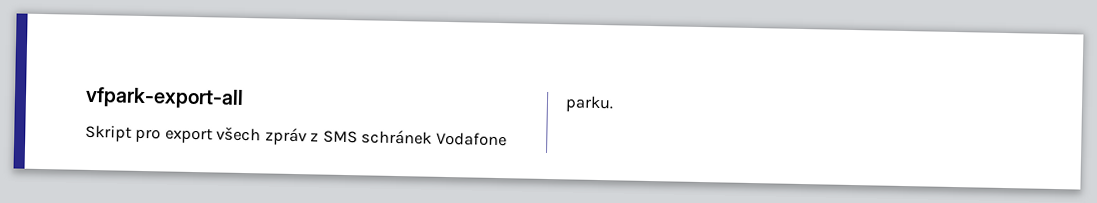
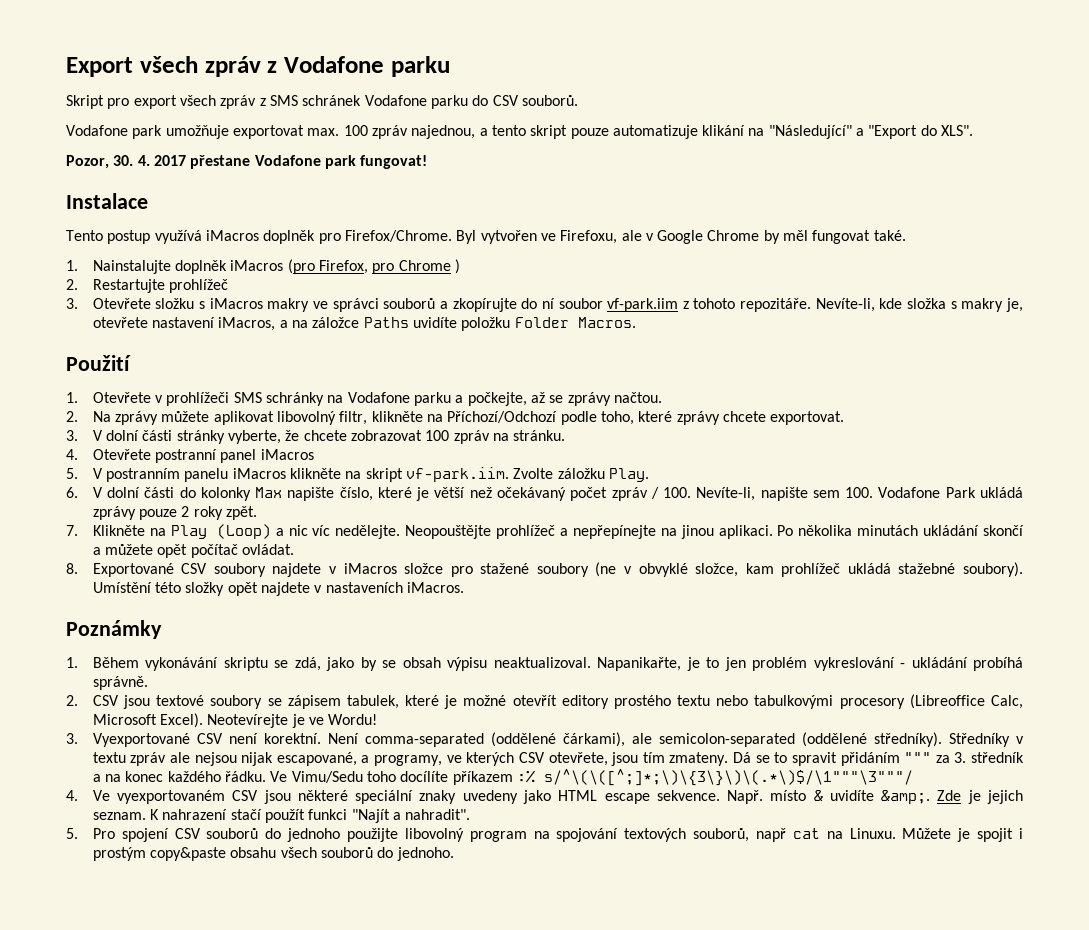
- vfpark-export-all
+ Export všech zpráv z Vodafone parku
- Skript pro export všech zpráv z SMS schránek Vodafone parku.
+ Skript pro export všech zpráv z SMS schránek Vodafone parku do CSV souborů.
+ Vodafone park umožňuje exportovat max. 100 zpráv najednou, a tento skript pouze automatizuje klikání na "Následující" a "Export do XLS".
+ Pozor, 30. 4. 2017 přestane Vodafone park fungovat!
+ Instalace
+ Tento postup využívá iMacros doplněk pro Firefox/Chrome. Byl vytvořen ve Firefoxu, ale v Google Chrome by měl fungovat také.
+ 1. Nainstalujte doplněk iMacros (pro Firefox, pro Chrome )
+ 2. Restartujte prohlížeč
+ 3. Otevřete složku s iMacros makry ve správci souborů a zkopírujte do ní soubor vf-park.iim z tohoto repozitáře. Nevíte-li, kde složka s makry je, otevřete nastavení iMacros, a na záložce Paths uvidíte položku Folder Macros.
+ Použití
+ 1. Otevřete v prohlížeči SMS schránky na Vodafone parku a počkejte, až se zprávy načtou.
+ 2. Na zprávy můžete aplikovat libovolný filtr, klikněte na Příchozí/Odchozí podle toho, které zprávy chcete exportovat.
+ 3. V dolní části stránky vyberte, že chcete zobrazovat 100 zpráv na stránku.
+ 4. Otevřete postranní panel iMacros
+ 5. V postranním panelu iMacros klikněte na skript vf-park.iim. Zvolte záložku Play.
+ 6. V dolní části do kolonky Max napište číslo, které je větší než očekávaný počet zpráv / 100. Nevíte-li, napište sem 100. Vodafone Park ukládá zprávy pouze 2 roky zpět.
+ 7. Klikněte na Play (Loop) a nic víc nedělejte. Neopouštějte prohlížeč a nepřepínejte na jinou aplikaci. Po několika minutách ukládání skončí a můžete opět počítač ovládat.
+ 8. Exportované CSV soubory najdete v iMacros složce pro stažené soubory (ne v obvyklé složce, kam prohlížeč ukládá stažebné soubory). Umístění této složky opět najdete v nastaveních iMacros.
+ Poznámky
+ 1. Během vykonávání skriptu se zdá, jako by se obsah výpisu neaktualizoval. Napanikařte, je to jen problém vykreslování - ukládání probíhá správně.
+ 2. CSV jsou textové soubory se zápisem tabulek, které je možné otevřít editory prostého textu nebo tabulkovými procesory (Libreoffice Calc, Microsoft Excel). Neotevírejte je ve Wordu!
+ 3. Vyexportované CSV není korektní. Není comma-separated (oddělené čárkami), ale semicolon-separated (oddělené středníky). Středníky v textu zpráv ale nejsou nijak escapované, a programy, ve kterých CSV otevřete, jsou tím zmateny. Dá se to spravit přidáním """ za 3. středník a na konec každého řádku. Ve Vimu/Sedu toho docílíte příkazem :% s/^\(\([^;]*;\)\{3\}\)\(.*\)$/\1"""\3"""/
+ 4. Ve vyexportovaném CSV jsou některé speciální znaky uvedeny jako HTML escape sekvence. Např. místo & uvidíte &amp;. Zde je jejich seznam. K nahrazení stačí použít funkci "Najít a nahradit".
+ 5. Pro spojení CSV souborů do jednoho použijte libovolný program na spojování textových souborů, např cat na Linuxu. Můžete je spojit i prostým copy&paste obsahu všech souborů do jednoho.

